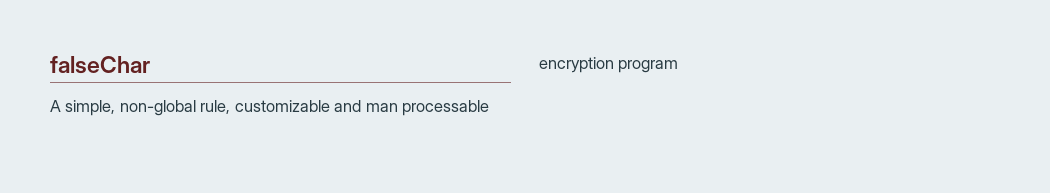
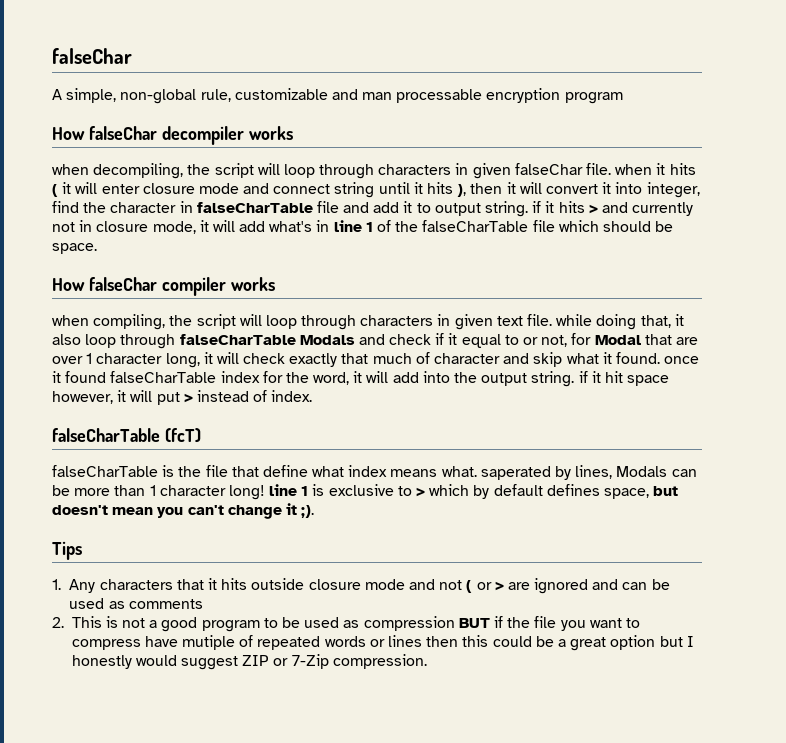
+ How falseChar decompiler works
+ when decompiling, the script will loop through characters in given falseChar file. when it hits ( it will enter closure mode and connect string until it hits ), then it will convert it into integer, find the character in falseCharTable file and add it to output string. if it hits > and currently not in closure mode, it will add what's in line 1 of the falseCharTable file which should be space.
+ How falseChar compiler works
+ when compiling, the script will loop through characters in given text file. while doing that, it also loop through falseCharTable Modals and check if it equal to or not, for Modal that are over 1 character long, it will check exactly that much of character and skip what it found. once it found falseCharTable index for the word, it will add into the output string. if it hit space however, it will put > instead of index.
+ falseCharTable (fcT)
+ falseCharTable is the file that define what index means what. saperated by lines, Modals can be more than 1 character long! line 1 is exclusive to > which by default defines space, but doesn't mean you can't change it ;).
+ Tips
+ 1. Any characters that it hits outside closure mode and not ( or > are ignored and can be used as comments
+ 2. This is not a good program to be used as compression BUT if the file you want to compress have mutiple of repeated words or lines then this could be a great option but I honestly would suggest ZIP or 7-Zip compression.

